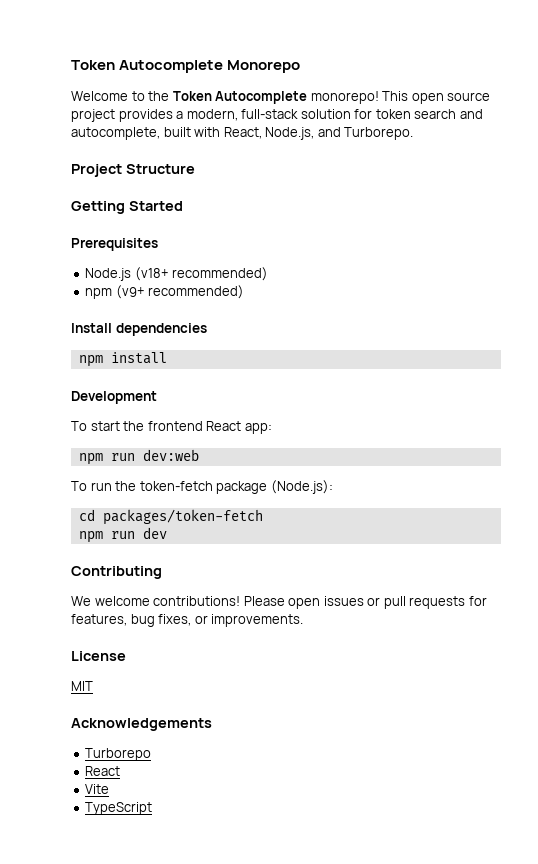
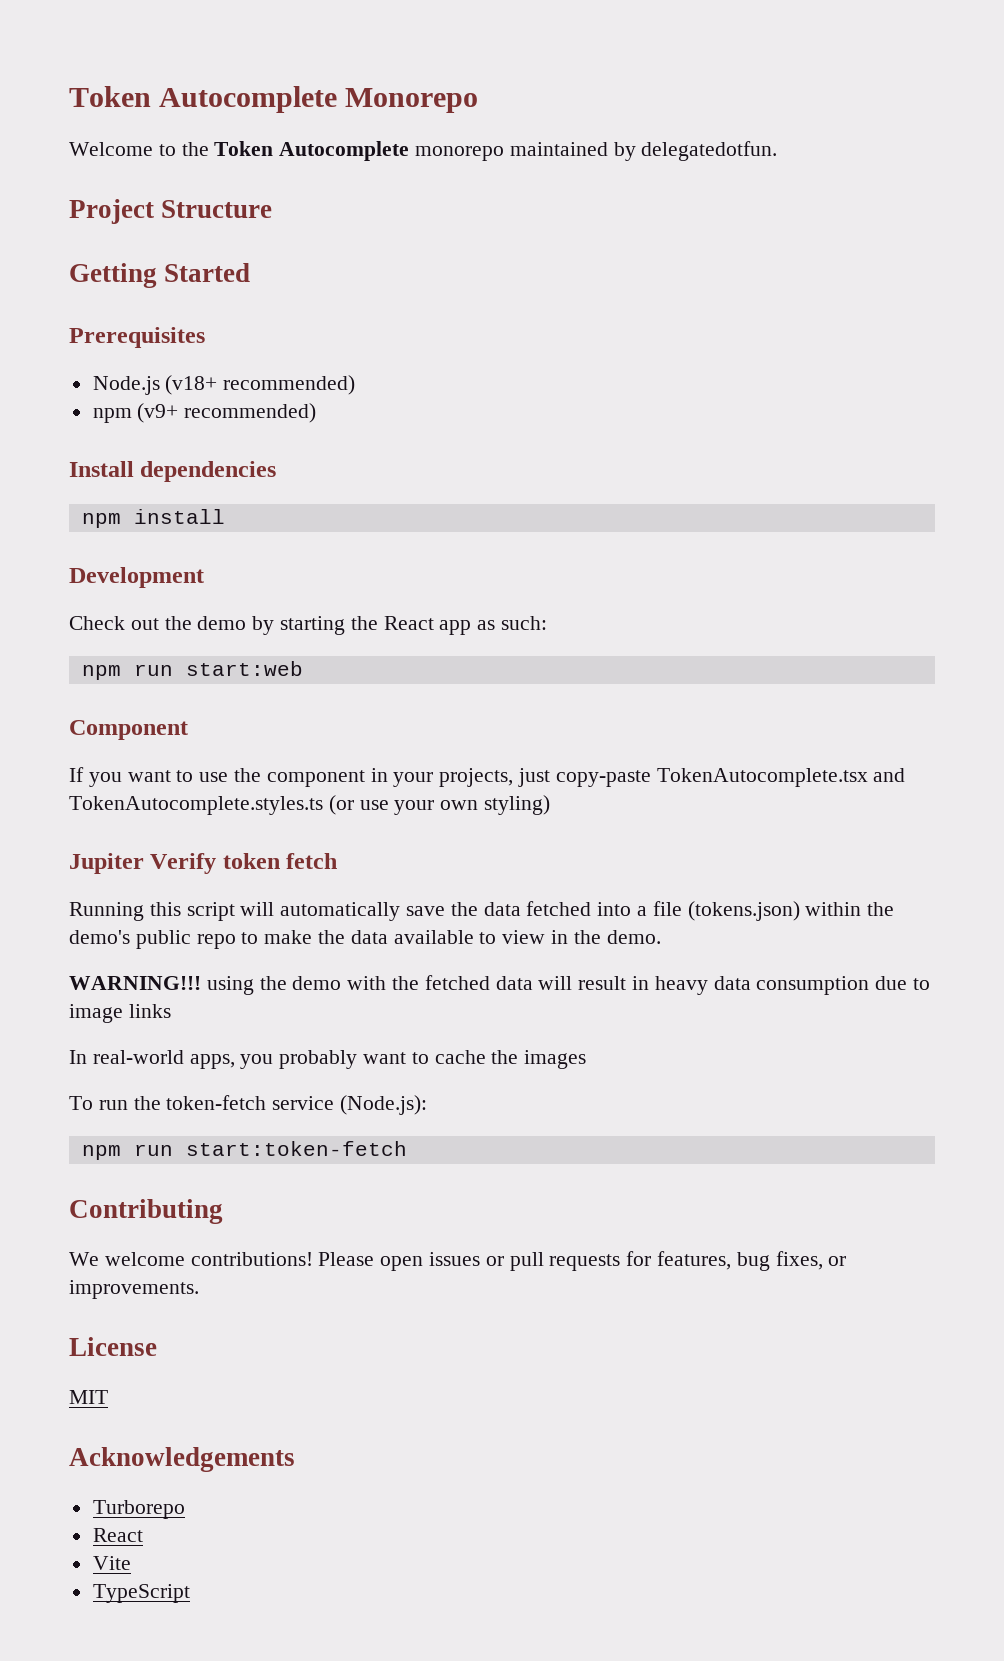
- Welcome to the Token Autocomplete monorepo! This open source project provides a modern, full-stack solution for token search and autocomplete, built with React, Node.js, and Turborepo.
+ Welcome to the Token Autocomplete monorepo maintained by delegatedotfun.
- To start the frontend React app:
- npm run dev:web
+ Check out the demo by starting the React app as such:
+ npm run start:web
+ Component
+ If you want to use the component in your projects, just copy-paste TokenAutocomplete.tsx and TokenAutocomplete.styles.ts (or use your own styling)
+ Jupiter Verify token fetch
+ Running this script will automatically save the data fetched into a file (tokens.json) within the demo's public repo to make the data available to view in the demo.
+ WARNING!!! using the demo with the fetched data will result in heavy data consumption due to image links
+ In real-world apps, you probably want to cache the images
- To run the token-fetch package (Node.js):
+ To run the token-fetch service (Node.js):
- cd packages/token-fetch
- npm run dev
+ npm run start:token-fetch

